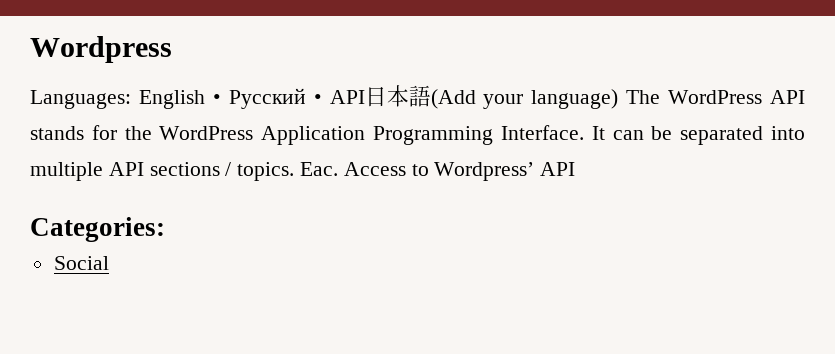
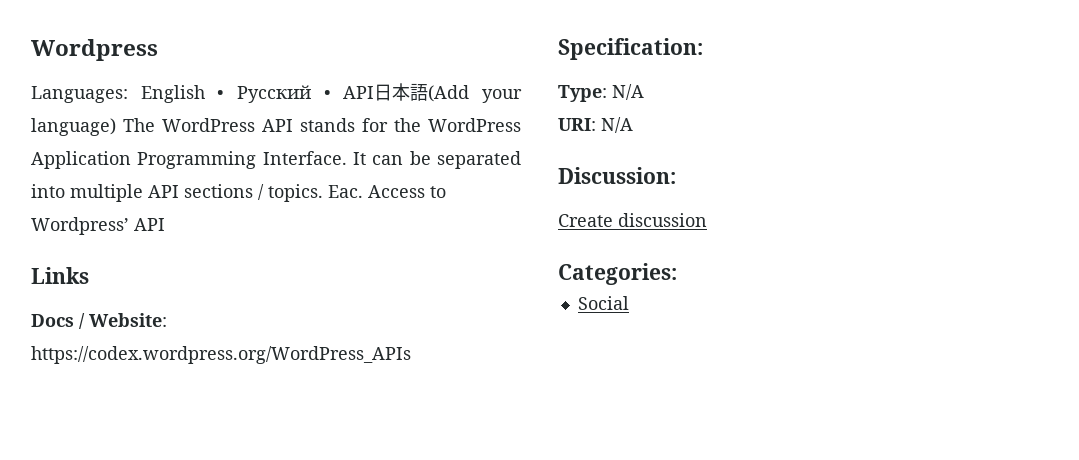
+ Links
+ Docs / Website: https://codex.wordpress.org/WordPress_APIs
+ Specification:
+ Type: N/A
+ URI: N/A
+ Discussion:
+ Create discussion

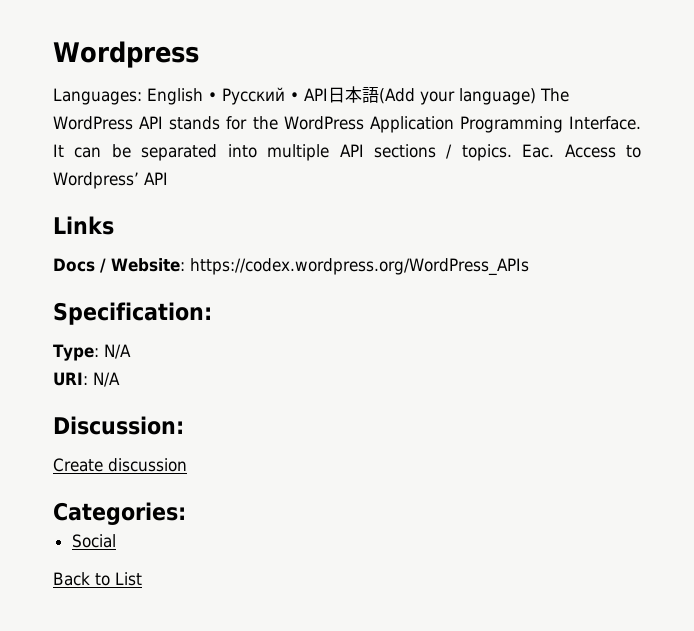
+ Back to List

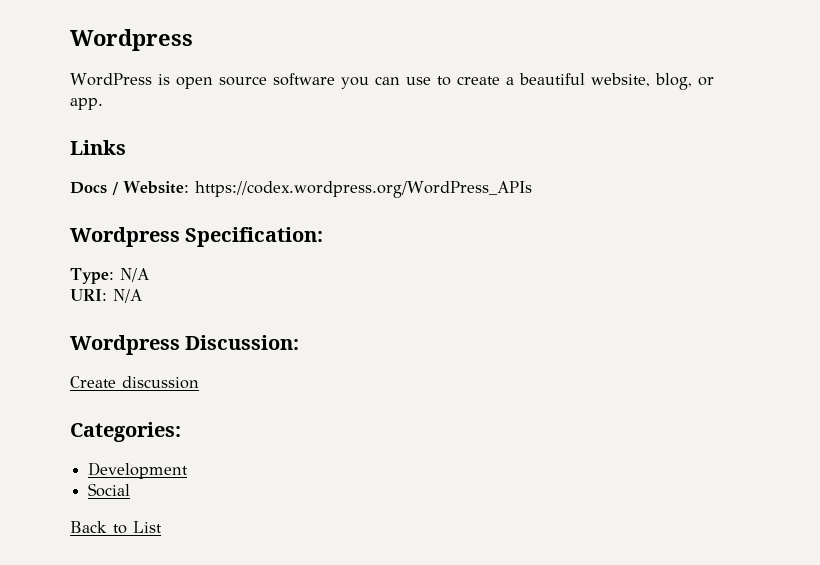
- Languages: English • Русский • API日本語(Add your language) The WordPress API stands for the WordPress Application Programming Interface. It can be separated into multiple API sections / topics. Eac. Access to Wordpress’ API
+ WordPress is open source software you can use to create a beautiful website, blog, or app.
- Specification:
+ Wordpress Specification:
- Discussion:
+ Wordpress Discussion:
+ Development

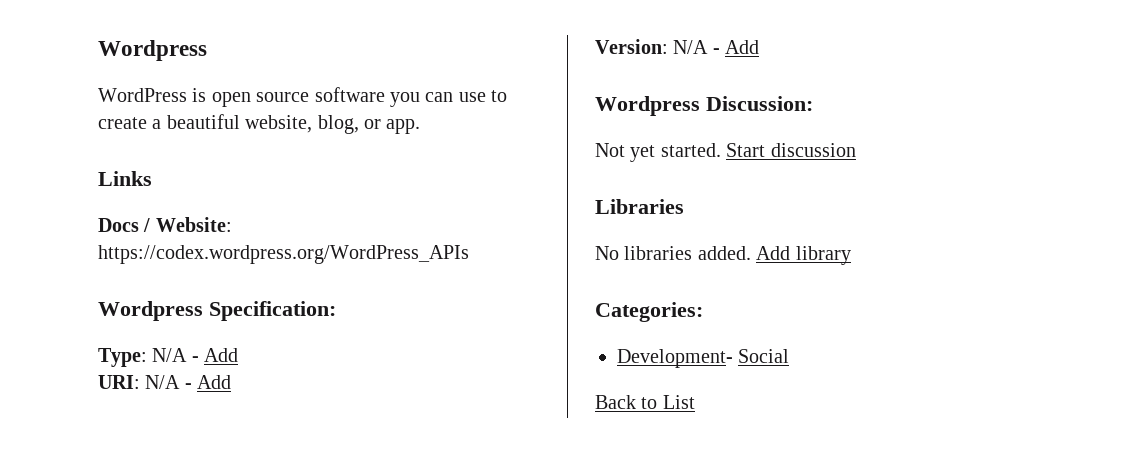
- Type: N/A
+ Type: N/A - Add
- URI: N/A
+ URI: N/A - Add
+ Version: N/A - Add
  Wordpress Discussion:
- Create discussion
+ Not yet started. Start discussion
+ Libraries
+ No libraries added. Add library
- Development
- Social
+ Development- Social

